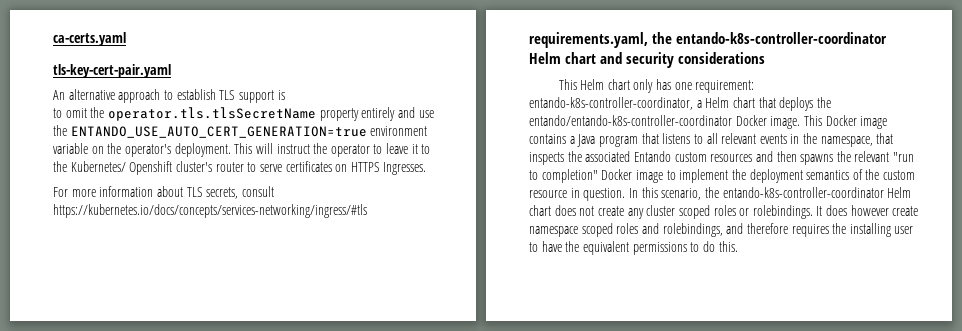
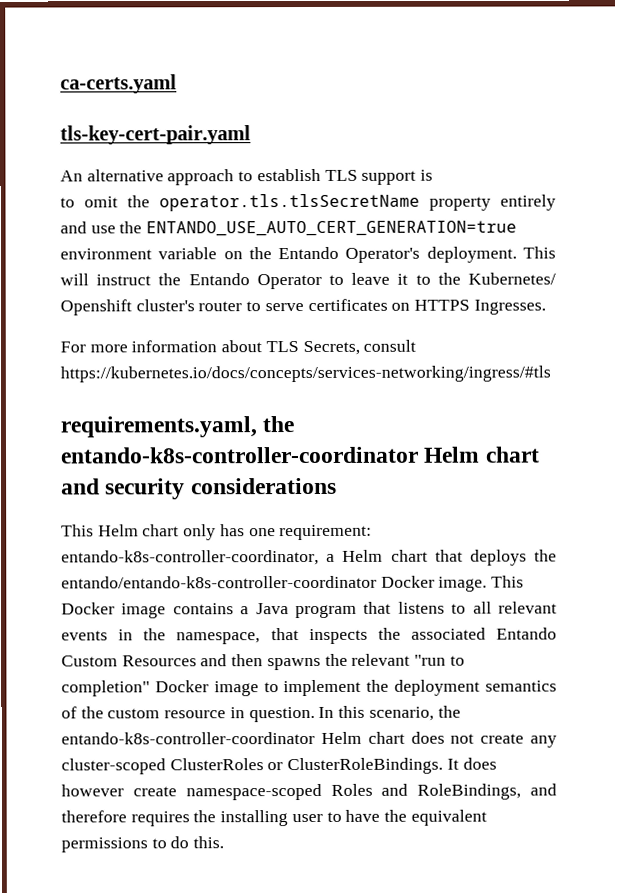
- to omit the operator.tls.tlsSecretName property entirely and use the ENTANDO_USE_AUTO_CERT_GENERATION=true environment variable on the operator's deployment.
+ to omit the operator.tls.tlsSecretName property entirely and use the ENTANDO_USE_AUTO_CERT_GENERATION=true environment variable on the Entando Operator's deployment.
- This will instruct the operator to leave it to the Kubernetes/ Openshift cluster's router to serve certificates on HTTPS Ingresses.
+ This will instruct the Entando Operator to leave it to the Kubernetes/ Openshift cluster's router to serve certificates on HTTPS Ingresses.
- For more information about TLS secrets, consult https://kubernetes.io/docs/concepts/services-networking/ingress/#tls
+ For more information about TLS Secrets, consult https://kubernetes.io/docs/concepts/services-networking/ingress/#tls
- This Docker image contains a Java program that listens to all relevant events in the namespace, that inspects the associated Entando custom resources and then spawns the relevant "run to completion" Docker image to implement the deployment semantics of the custom resource in question.
+ This Docker image contains a Java program that listens to all relevant events in the namespace, that inspects the associated Entando Custom Resources and then spawns the relevant "run to completion" Docker image to implement the deployment semantics of the custom resource in question.
- In this scenario, the entando-k8s-controller-coordinator Helm chart does not create any cluster scoped roles or rolebindings. It does however create namespace scoped roles and rolebindings, and therefore requires the installing user to have the equivalent permissions to do this.
+ In this scenario, the entando-k8s-controller-coordinator Helm chart does not create any cluster-scoped ClusterRoles or ClusterRoleBindings. It does however create namespace-scoped Roles and RoleBindings, and therefore requires the installing user to have the equivalent permissions to do this.

